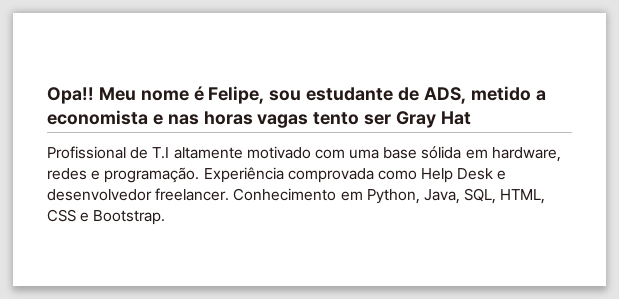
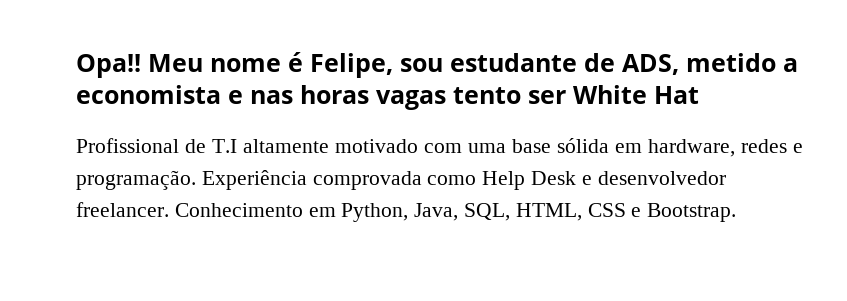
- Meu nome é Felipe, sou estudante de ADS, metido a economista e nas horas vagas tento ser Gray Hat
+ Meu nome é Felipe, sou estudante de ADS, metido a economista e nas horas vagas tento ser White Hat

